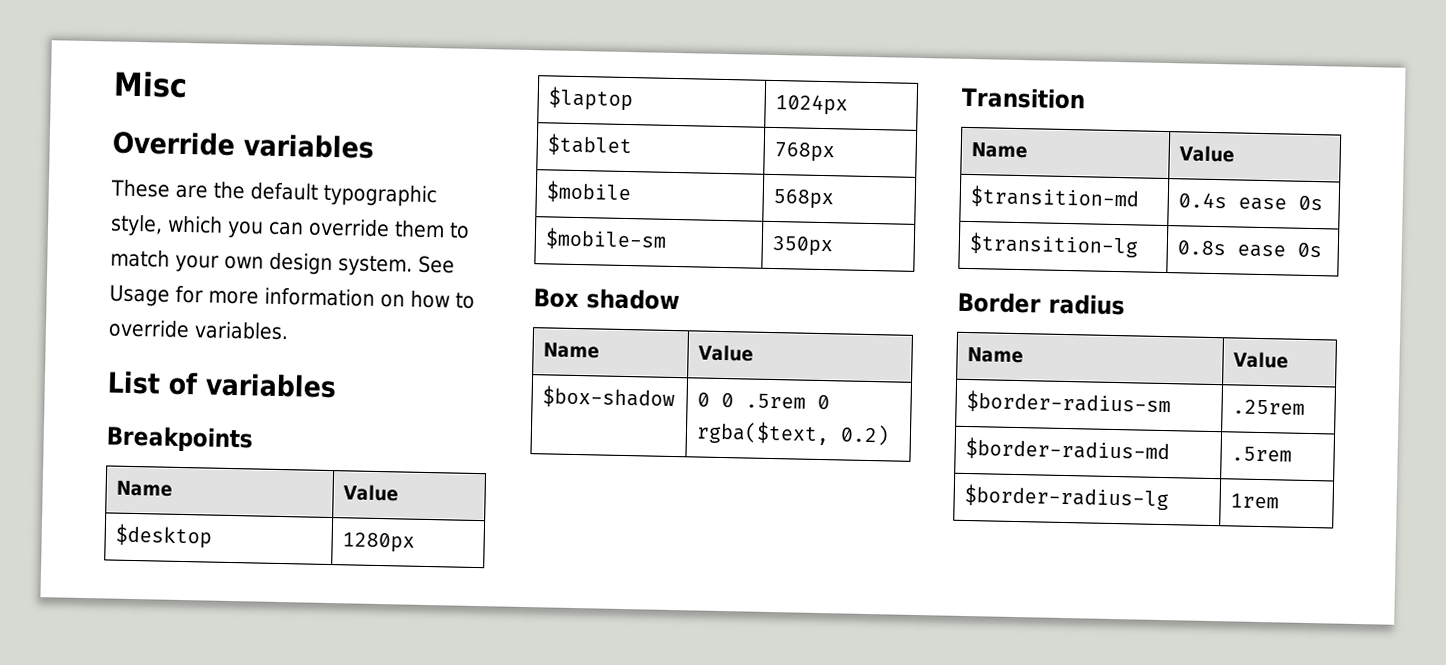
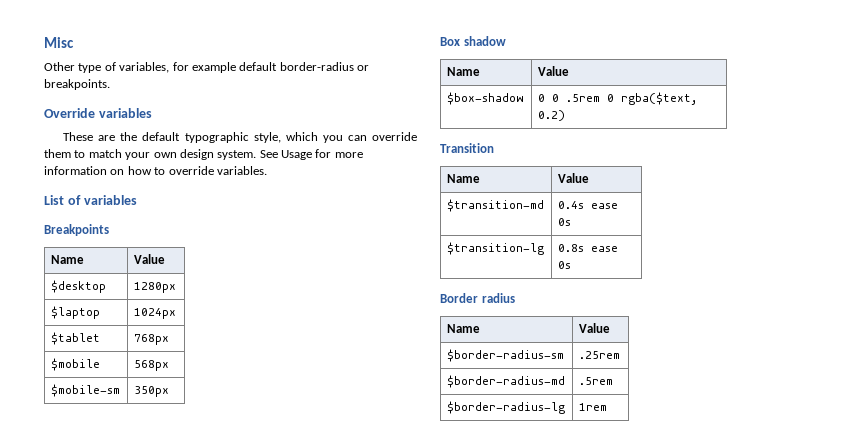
+ Other type of variables, for example default border-radius or breakpoints.

